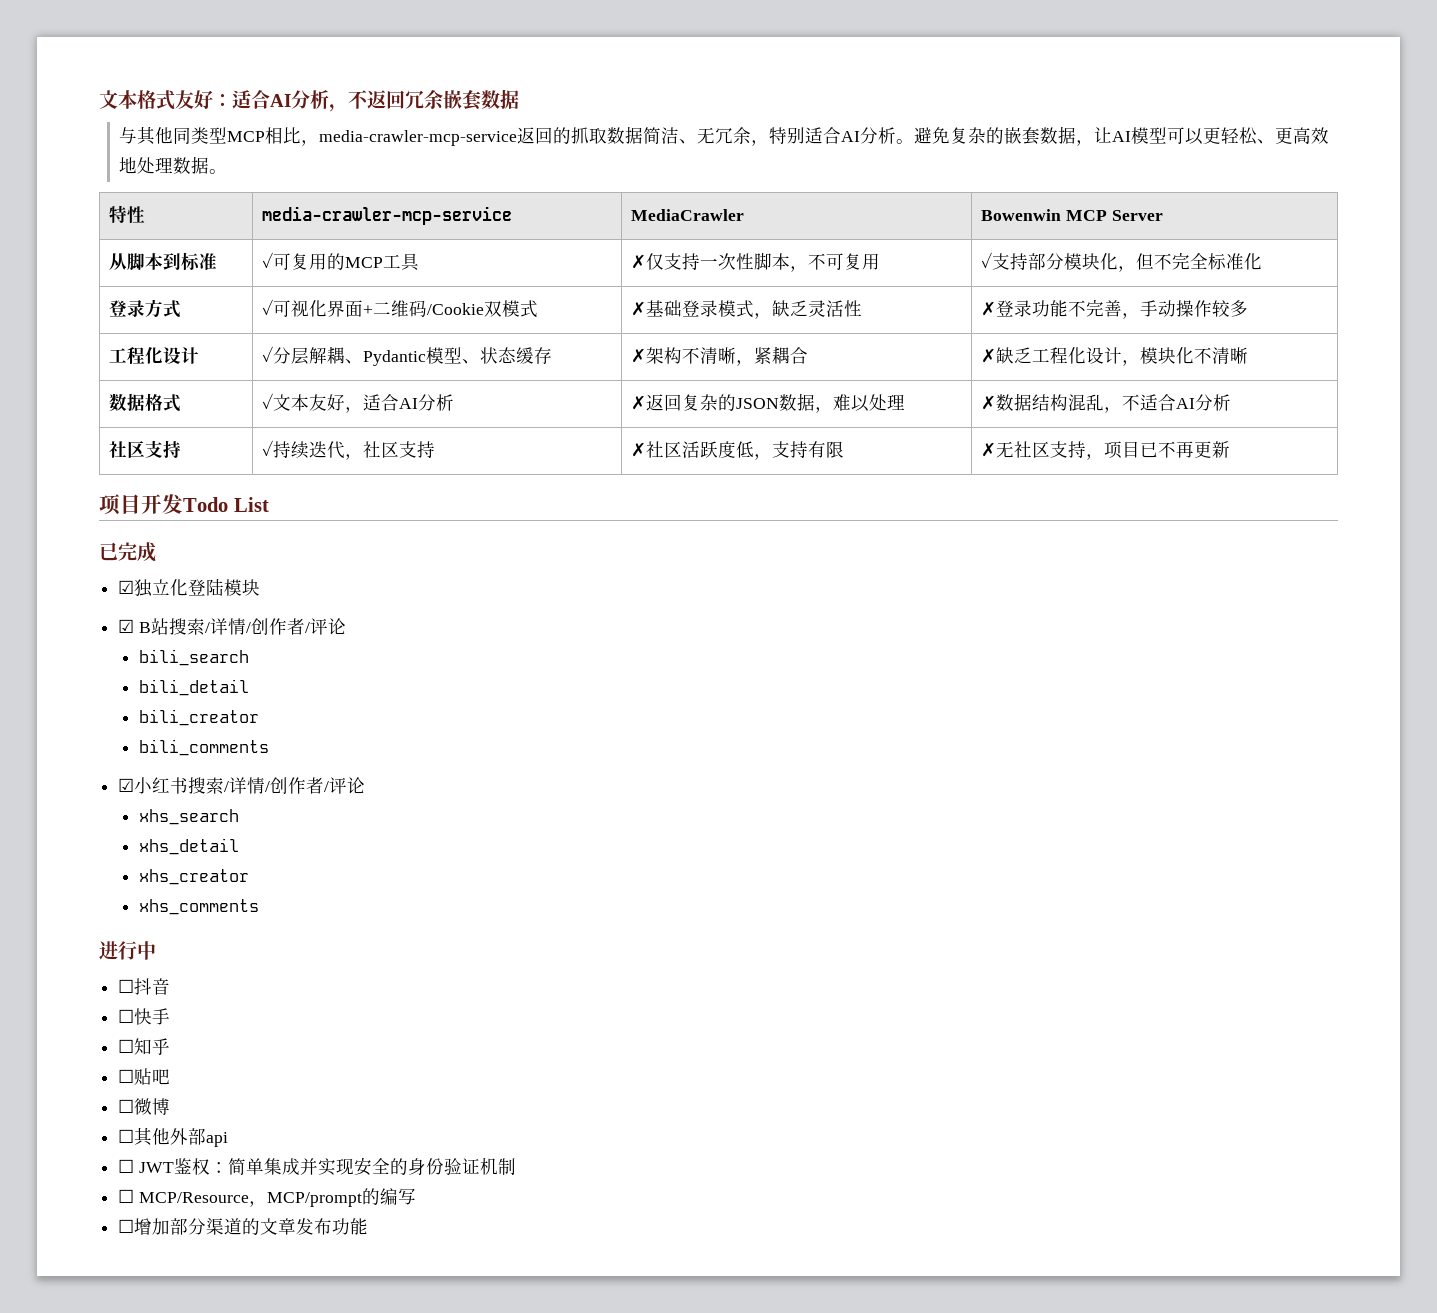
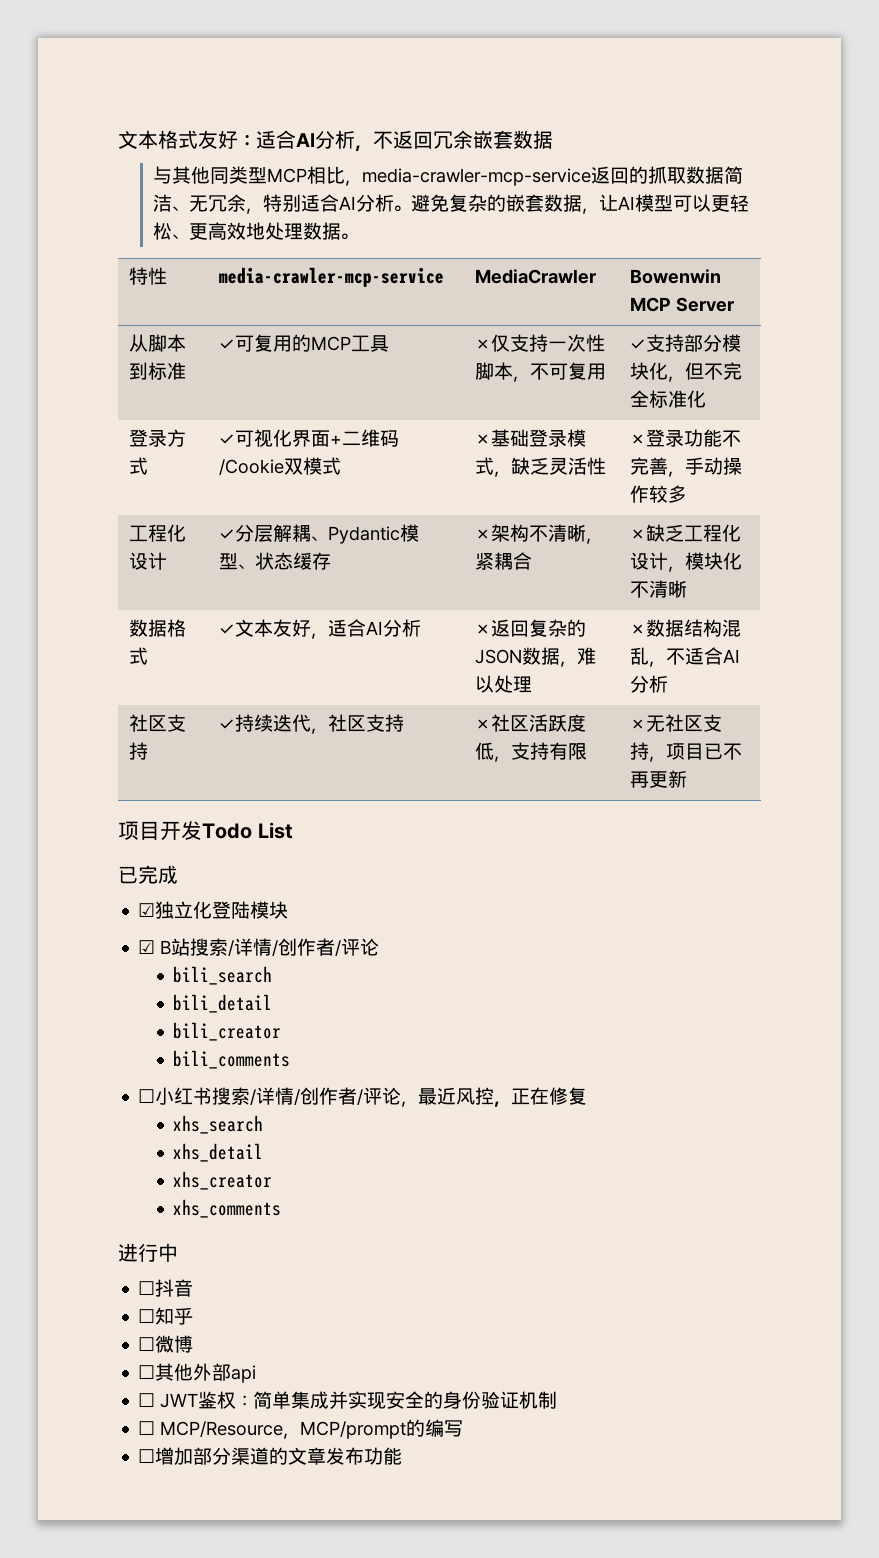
- ☑小红书搜索/详情/创作者/评论
+ ☐小红书搜索/详情/创作者/评论，最近风控，正在修复
- ☐快手
- ☐贴吧

